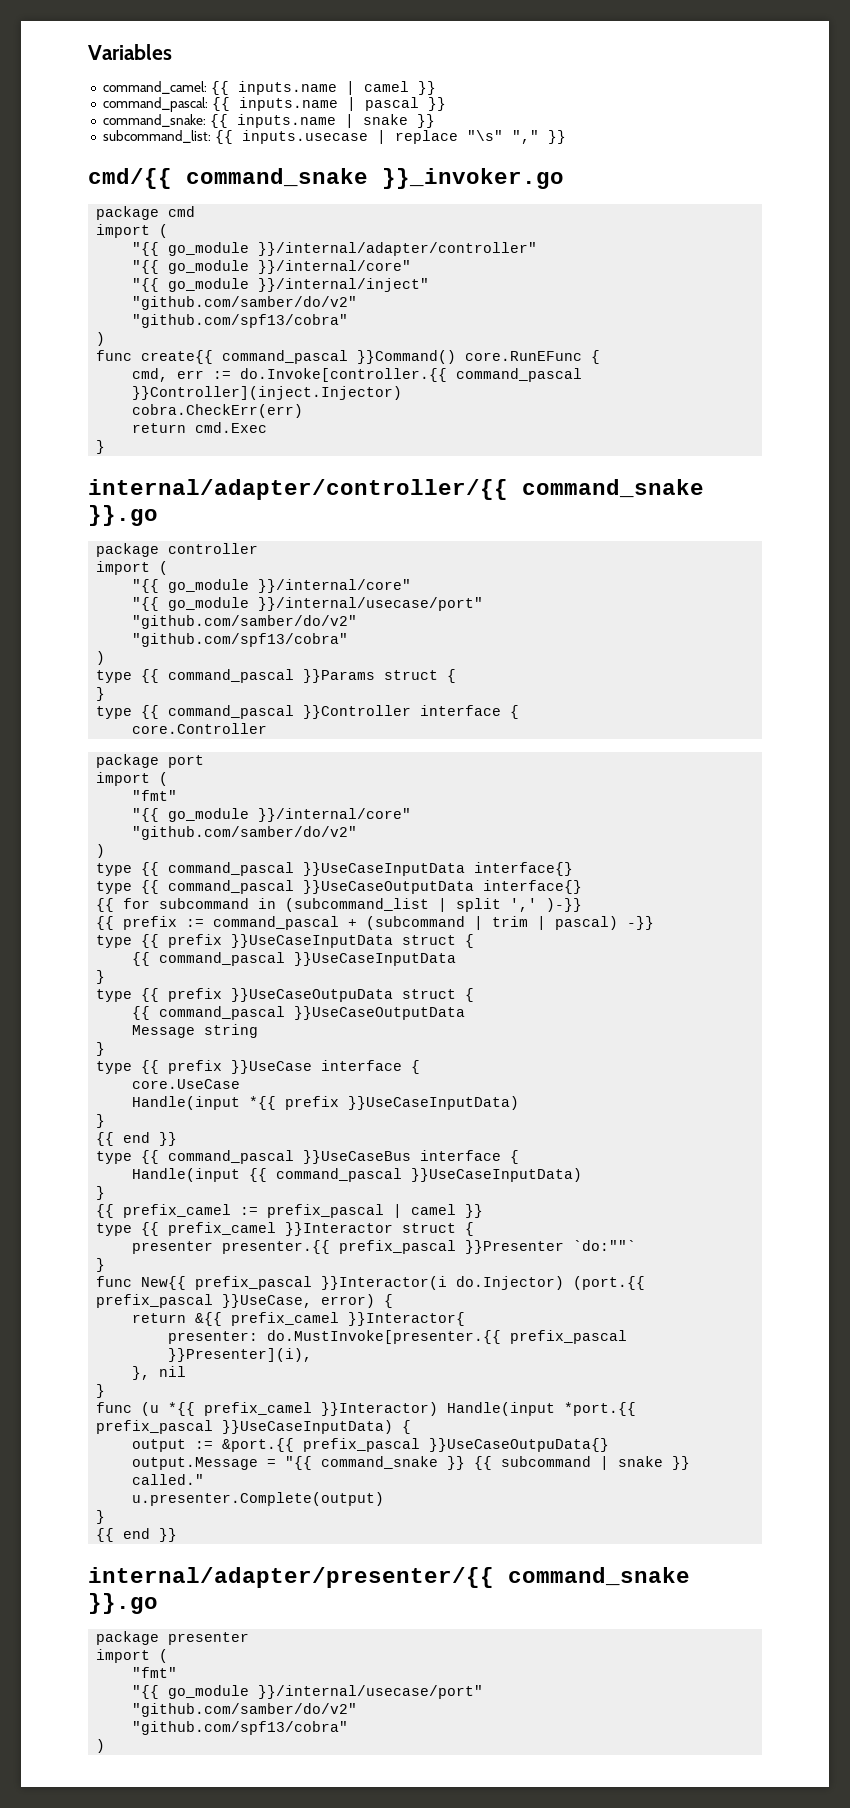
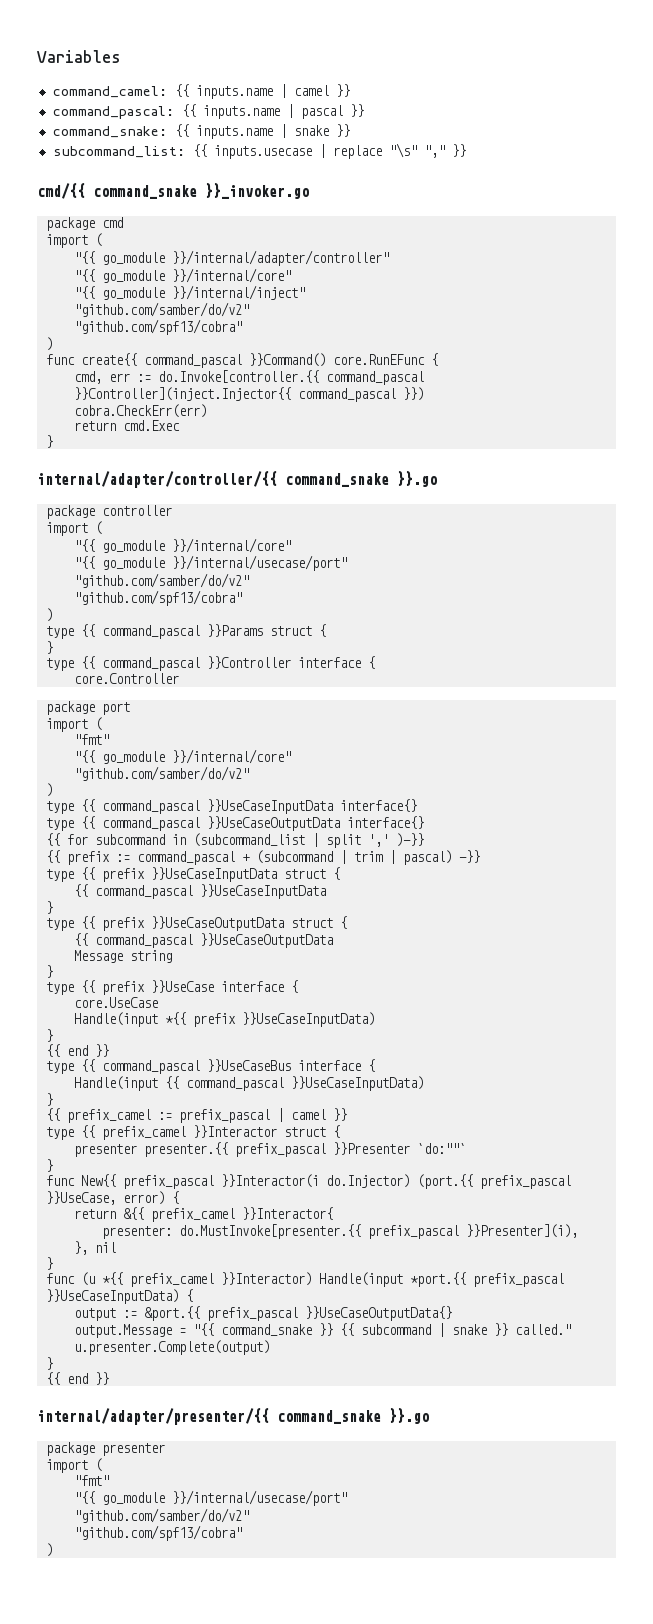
- cmd, err := do.Invoke[controller.{{ command_pascal }}Controller](inject.Injector)
+ cmd, err := do.Invoke[controller.{{ command_pascal }}Controller](inject.Injector{{ command_pascal }})
- type {{ prefix }}UseCaseOutpuData struct {
+ type {{ prefix }}UseCaseOutputData struct {
- output := &port.{{ prefix_pascal }}UseCaseOutpuData{}
+ output := &port.{{ prefix_pascal }}UseCaseOutputData{}

